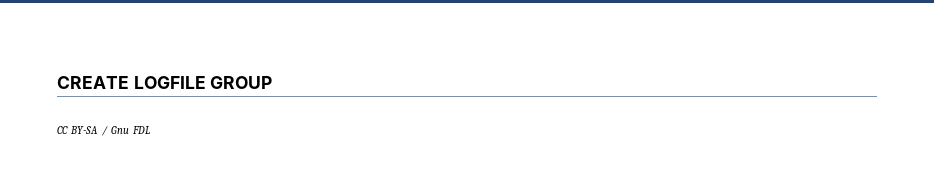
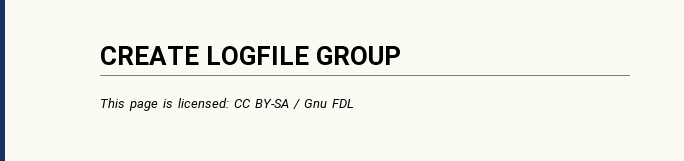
- CC BY-SA / Gnu FDL
+ This page is licensed: CC BY-SA / Gnu FDL

